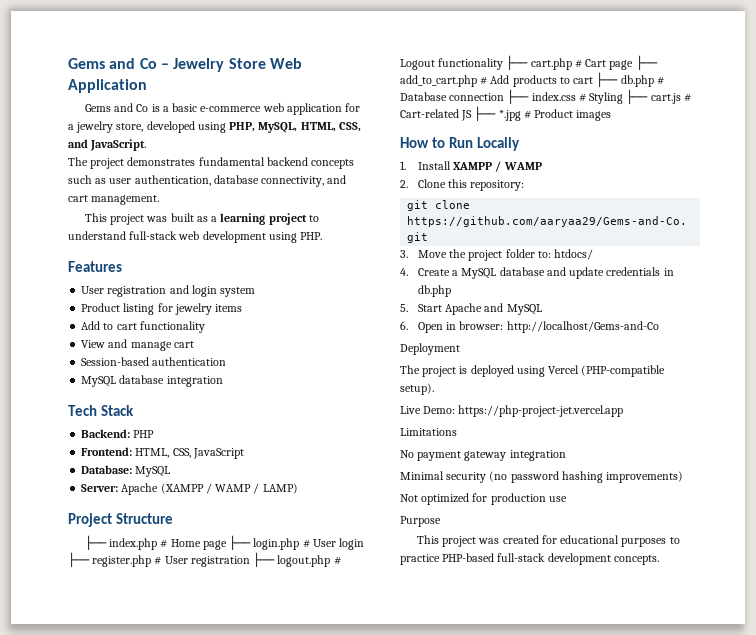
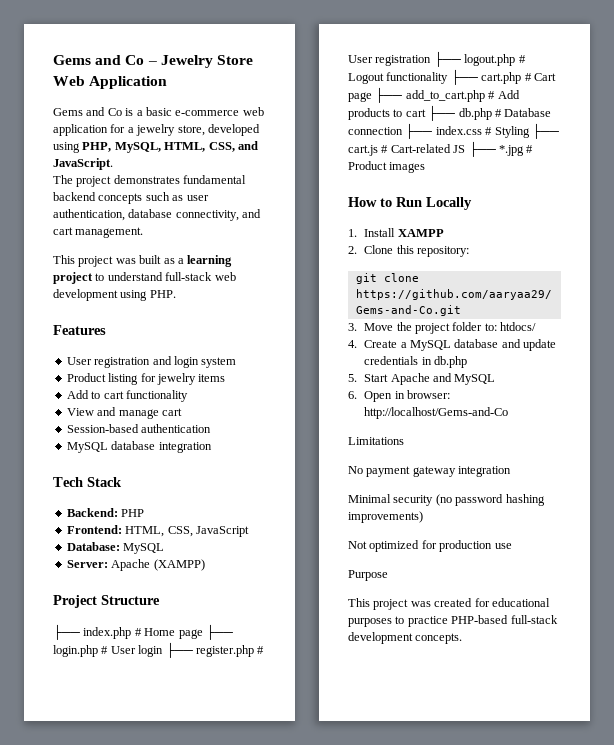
- Server: Apache (XAMPP / WAMP / LAMP)
+ Server: Apache (XAMPP)
- 1. Install XAMPP / WAMP
+ 1. Install XAMPP
- Deployment
- The project is deployed using Vercel (PHP-compatible setup).
- Live Demo: https://php-project-jet.vercel.app

